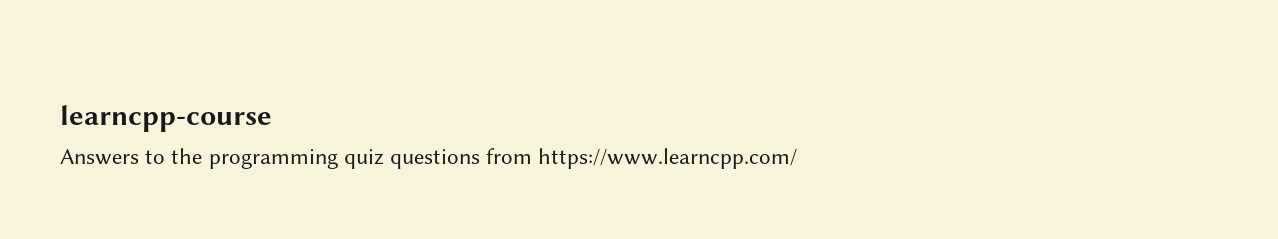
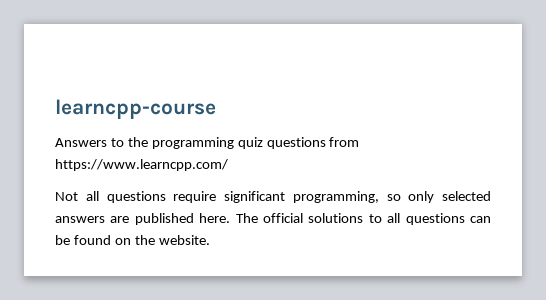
+ Not all questions require significant programming, so only selected answers are published here. The official solutions to all questions can be found on the website.

